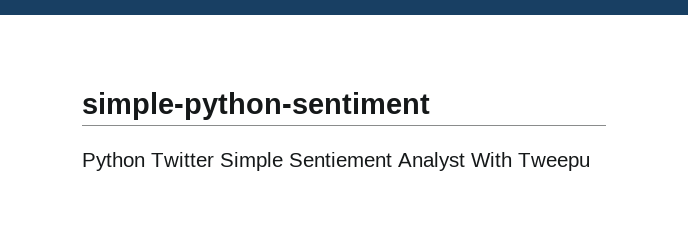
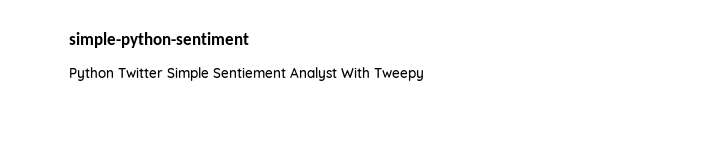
- Python Twitter Simple Sentiement Analyst With Tweepu
+ Python Twitter Simple Sentiement Analyst With Tweepy

